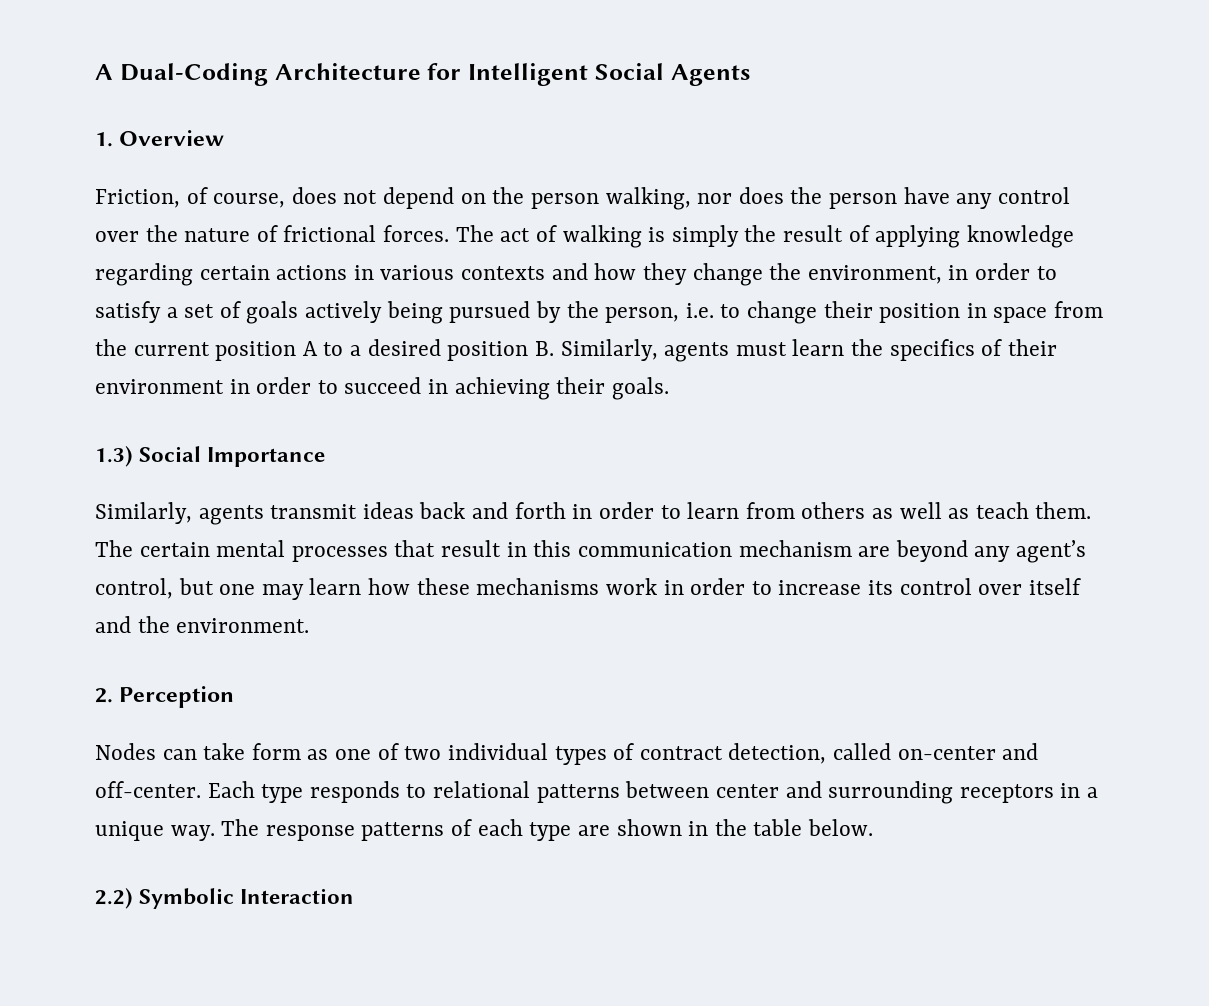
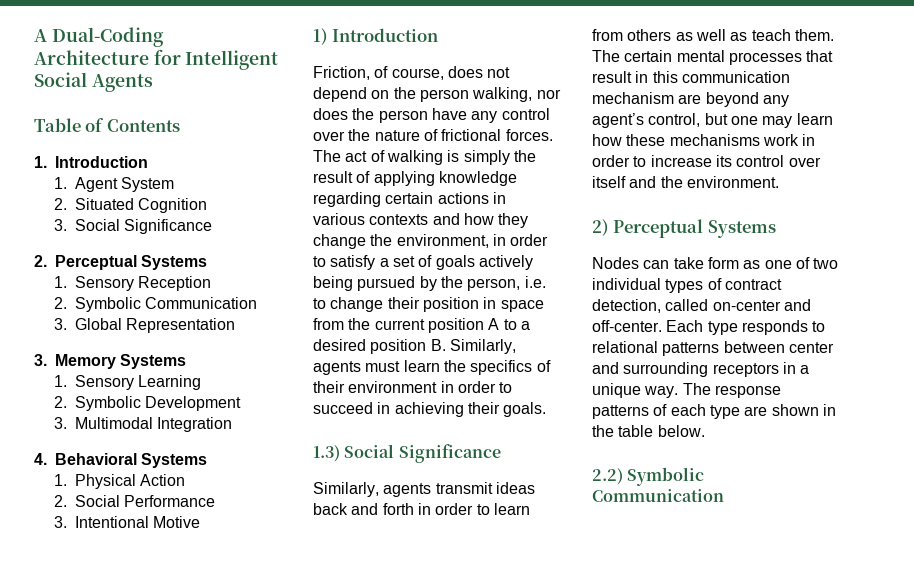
- 1. Overview
+ Table of Contents
+ 1. Introduction
+ 1. Agent System
+ 2. Situated Cognition
+ 3. Social Significance
+ 2. Perceptual Systems
+ 1. Sensory Reception
+ 2. Symbolic Communication
+ 3. Global Representation
+ 3. Memory Systems
+ 1. Sensory Learning
+ 2. Symbolic Development
+ 3. Multimodal Integration
+ 4. Behavioral Systems
+ 1. Physical Action
+ 2. Social Performance
+ 3. Intentional Motive
+ 1) Introduction
- 1.3) Social Importance
+ 1.3) Social Significance
- 2. Perception
+ 2) Perceptual Systems
- 2.2) Symbolic Interaction
+ 2.2) Symbolic Communication

